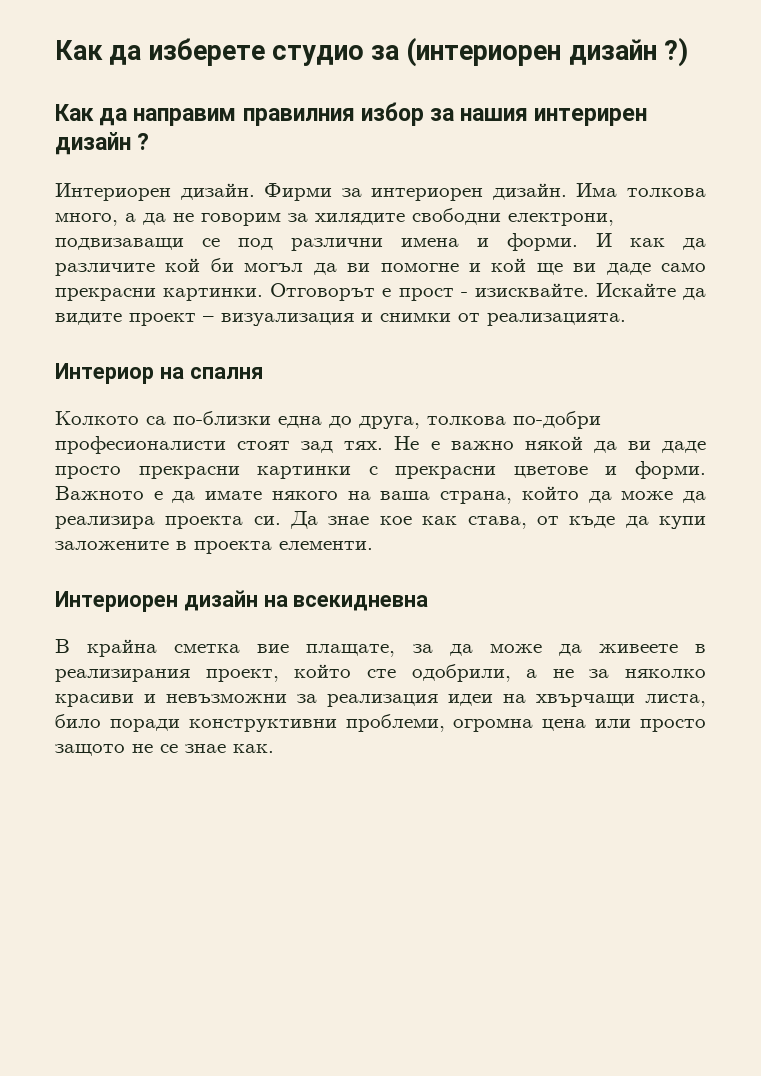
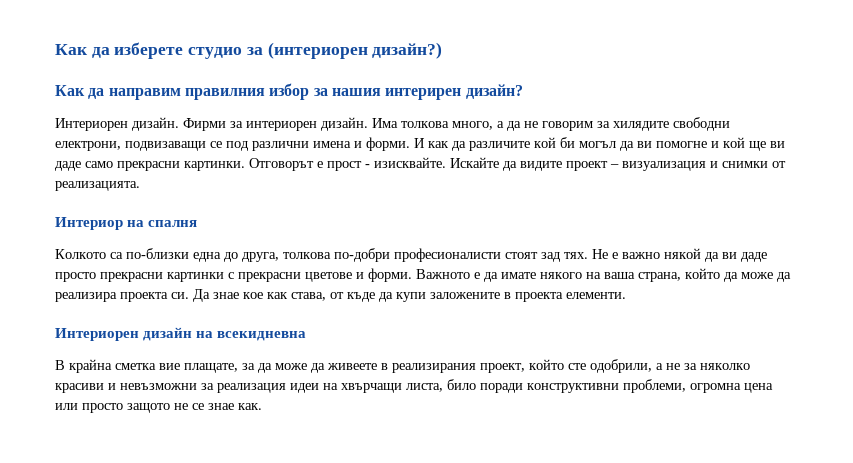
- Как да изберете студио за (интериорен дизайн ?)
+ Как да изберете студио за (интериорен дизайн?)
- Как да направим правилния избор за нашия интерирен дизайн ?
+ Как да направим правилния избор за нашия интерирен дизайн?

